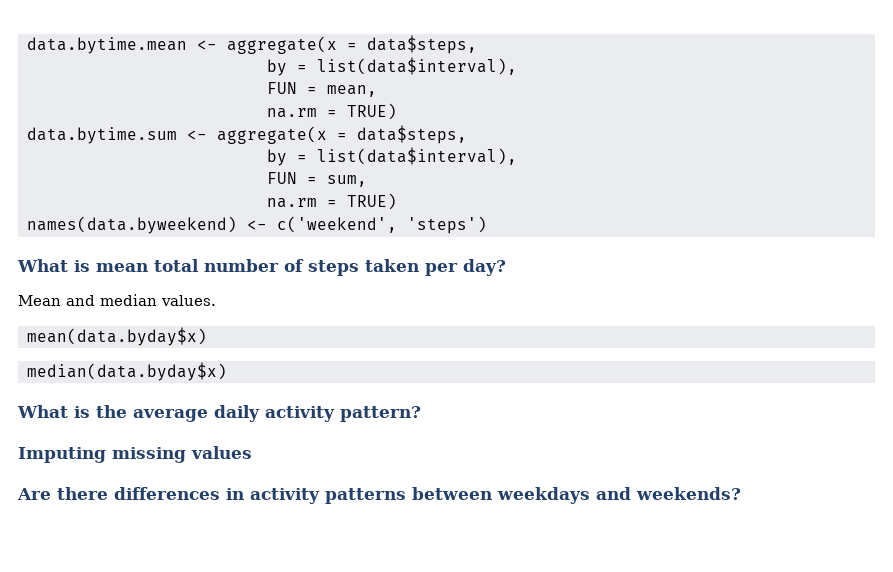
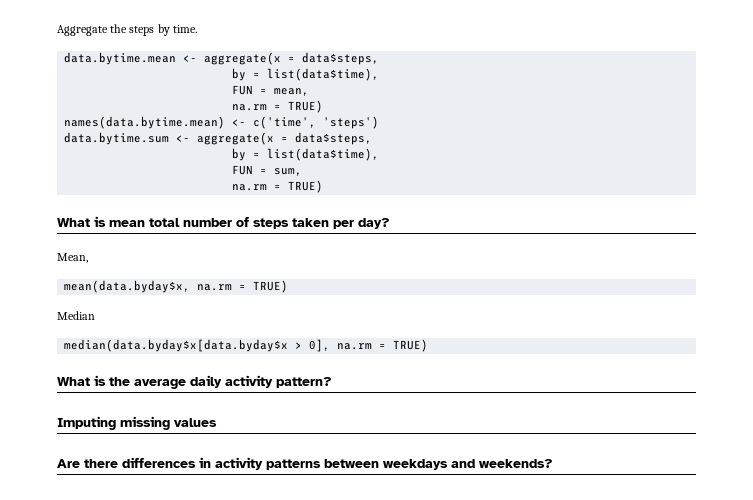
+ Aggregate the steps by time.
  data.bytime.mean <- aggregate(x = data$steps,
- by = list(data$interval),
+ by = list(data$time),
+ names(data.bytime.mean) <- c('time', 'steps')
  data.bytime.sum <- aggregate(x = data$steps,
- by = list(data$interval),
+ by = list(data$time),
- names(data.byweekend) <- c('weekend', 'steps')
- Mean and median values.
- mean(data.byday$x)
- median(data.byday$x)
+ Mean,
+ mean(data.byday$x, na.rm = TRUE)
+ Median
+ median(data.byday$x[data.byday$x > 0], na.rm = TRUE)

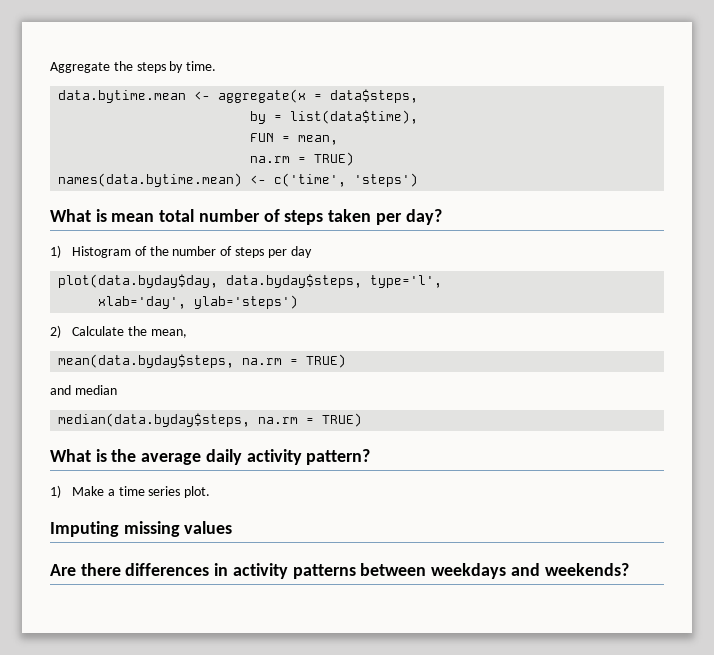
- data.bytime.sum <- aggregate(x = data$steps,
- by = list(data$time),
- FUN = sum,
- na.rm = TRUE)
- Mean,
- mean(data.byday$x, na.rm = TRUE)
- Median
- median(data.byday$x[data.byday$x > 0], na.rm = TRUE)
+ 1) Histogram of the number of steps per day
+ plot(data.byday$day, data.byday$steps, type='l',
+ xlab='day', ylab='steps')
+ 2) Calculate the mean,
+ mean(data.byday$steps, na.rm = TRUE)
+ and median
+ median(data.byday$steps, na.rm = TRUE)
+ 1) Make a time series plot.

